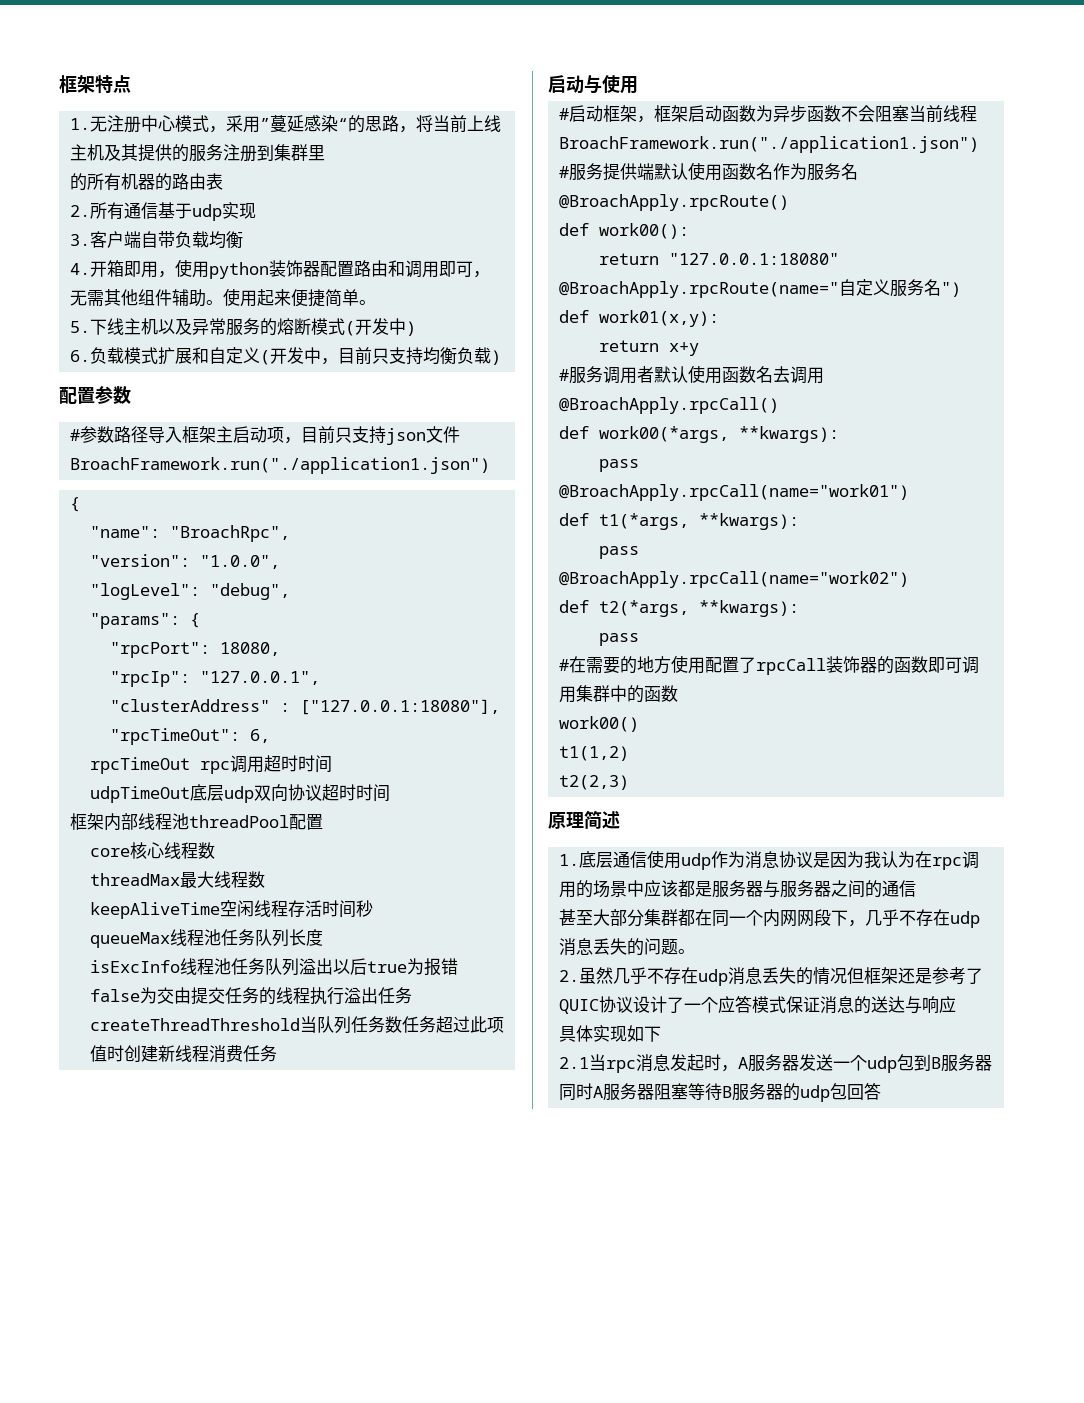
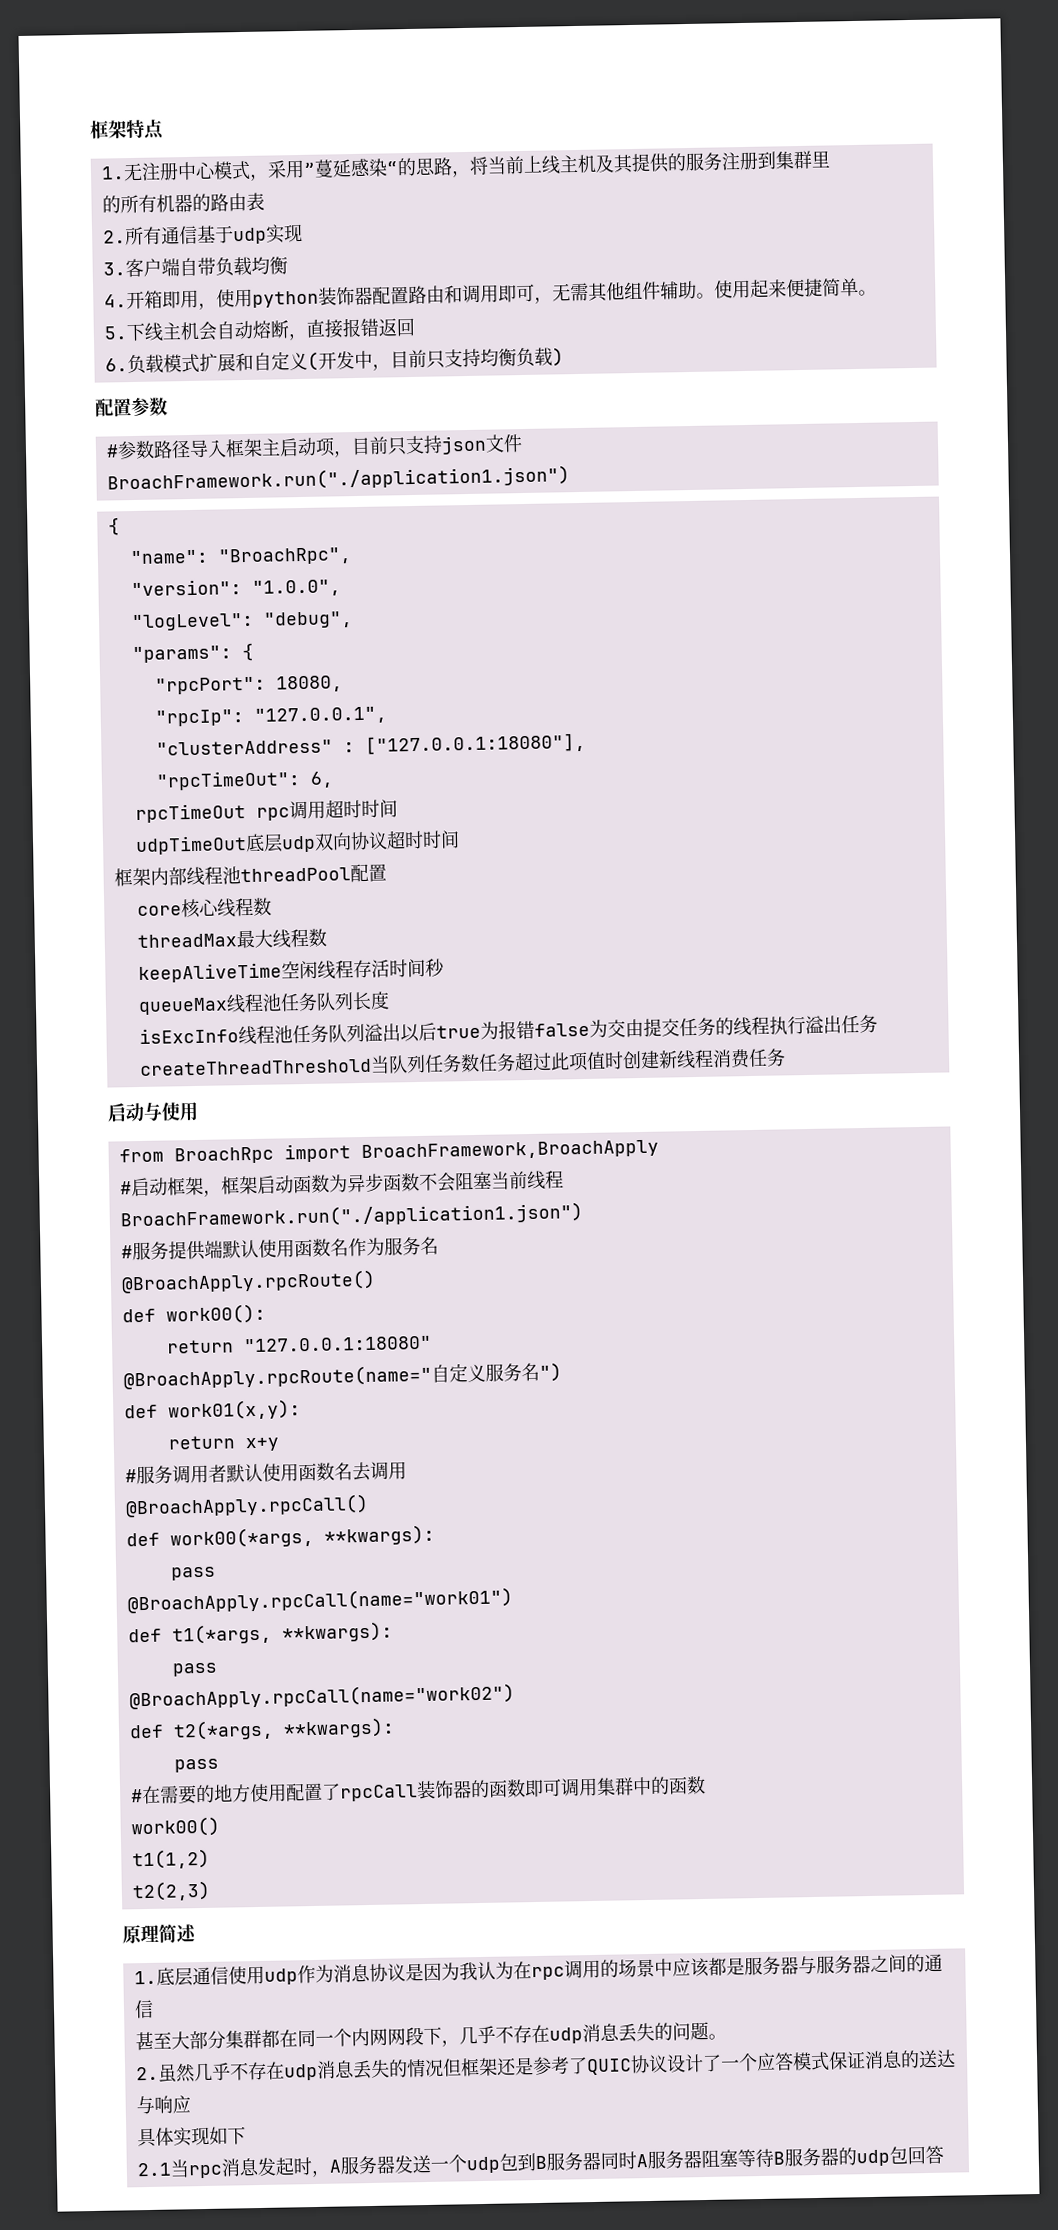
- 5.下线主机以及异常服务的熔断模式(开发中)
+ 5.下线主机会自动熔断，直接报错返回
+ from BroachRpc import BroachFramework,BroachApply

